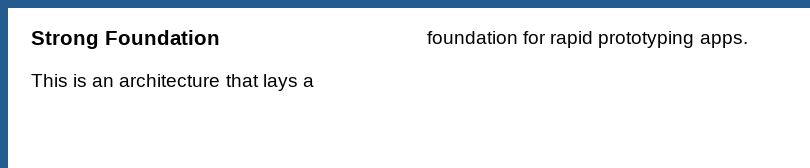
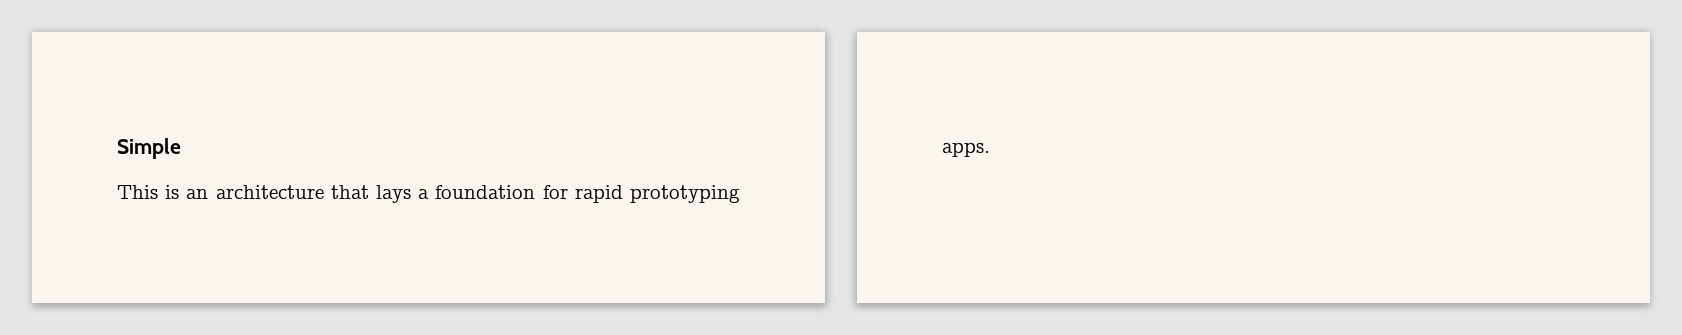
- Strong Foundation
+ Simple

